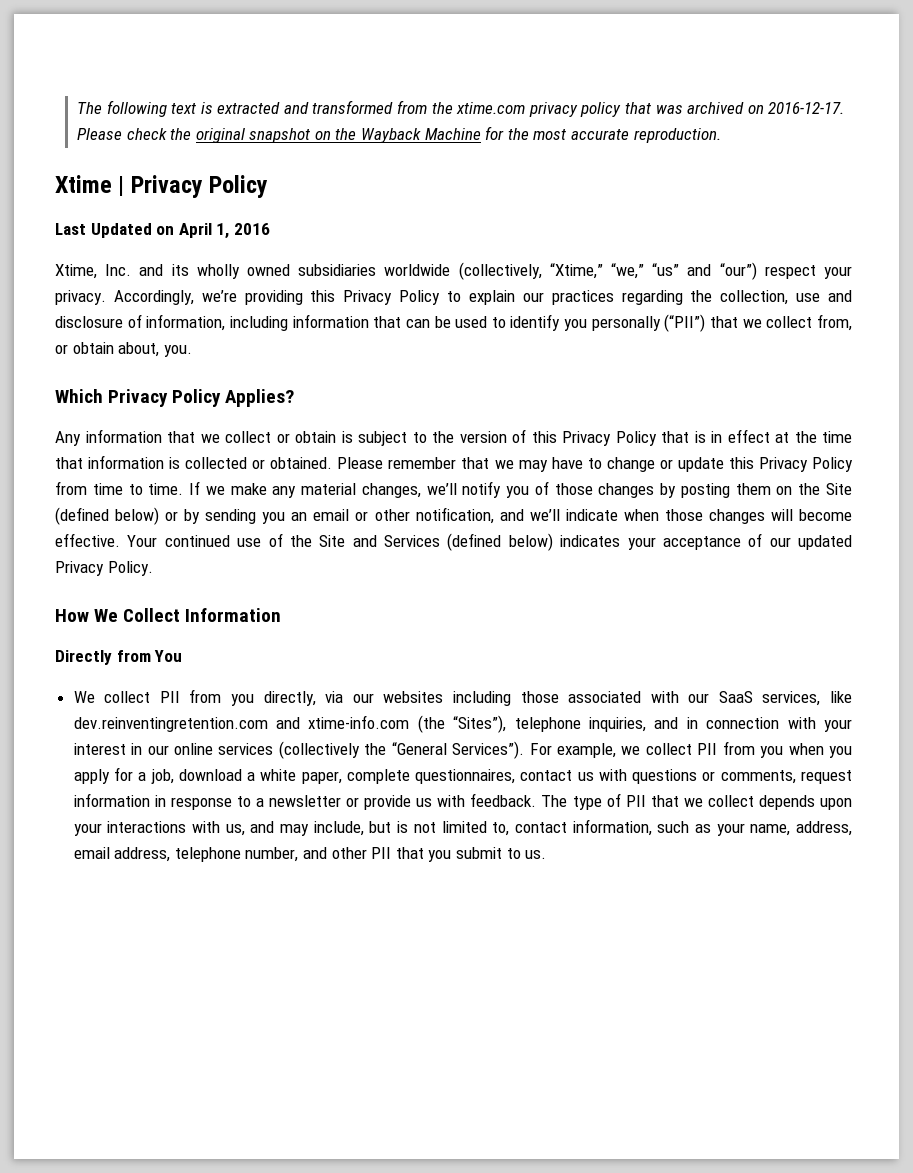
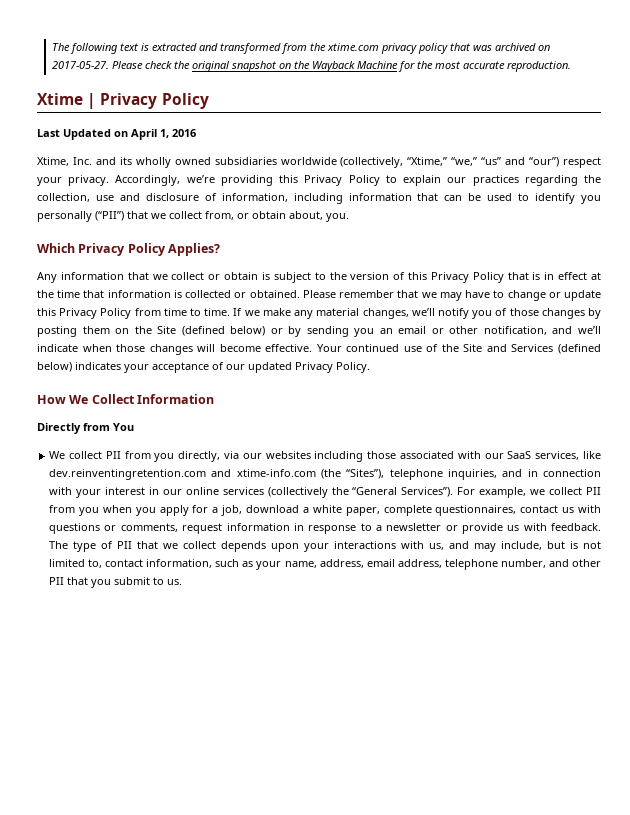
- The following text is extracted and transformed from the xtime.com privacy policy that was archived on 2016-12-17.
+ The following text is extracted and transformed from the xtime.com privacy policy that was archived on 2017-05-27.

